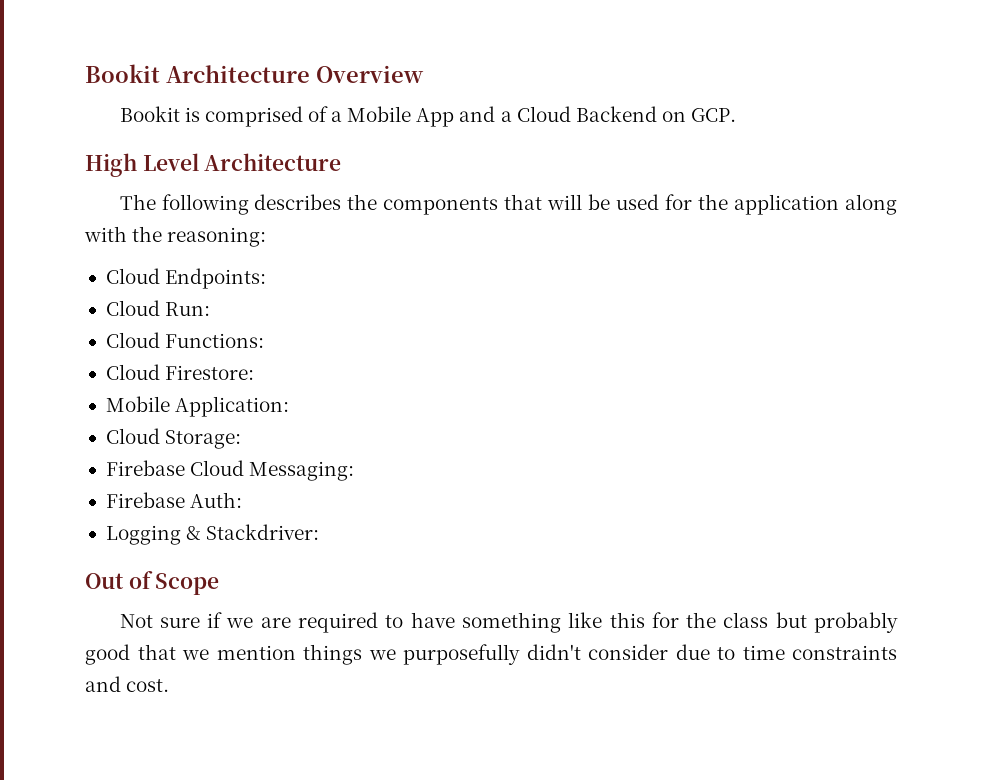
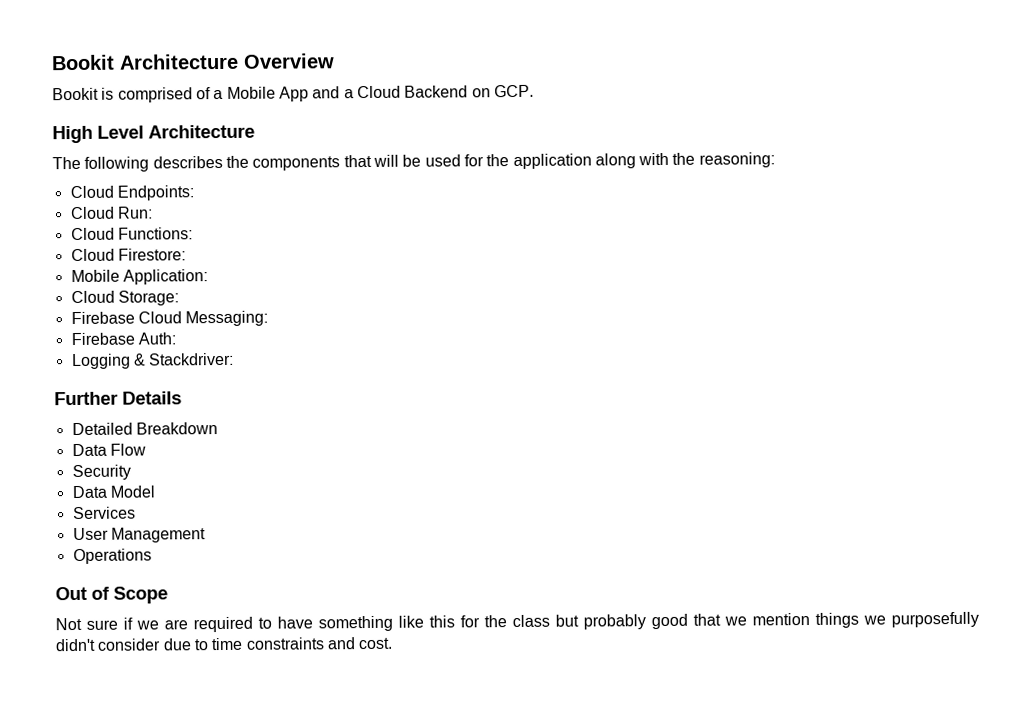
+ Further Details
+ Detailed Breakdown
+ Data Flow
+ Security
+ Data Model
+ Services
+ User Management
+ Operations

